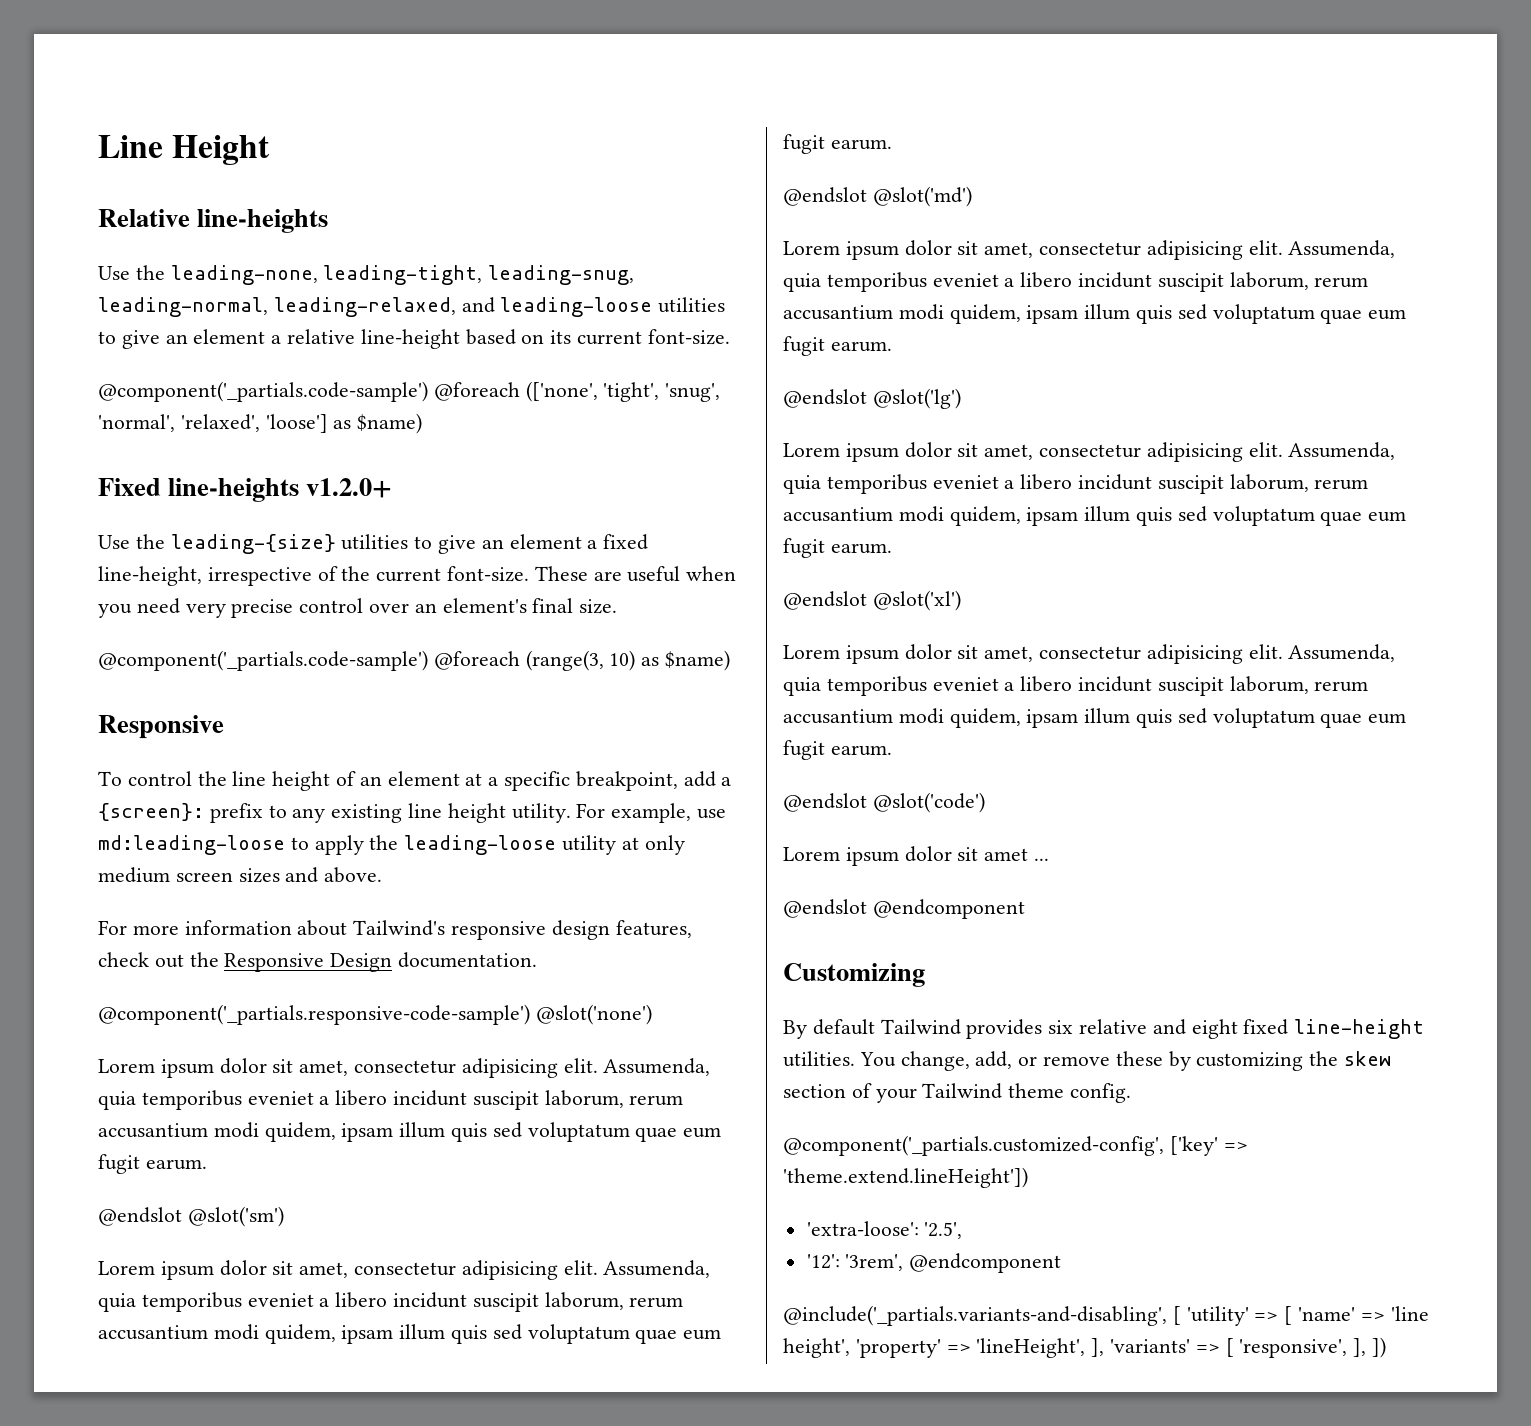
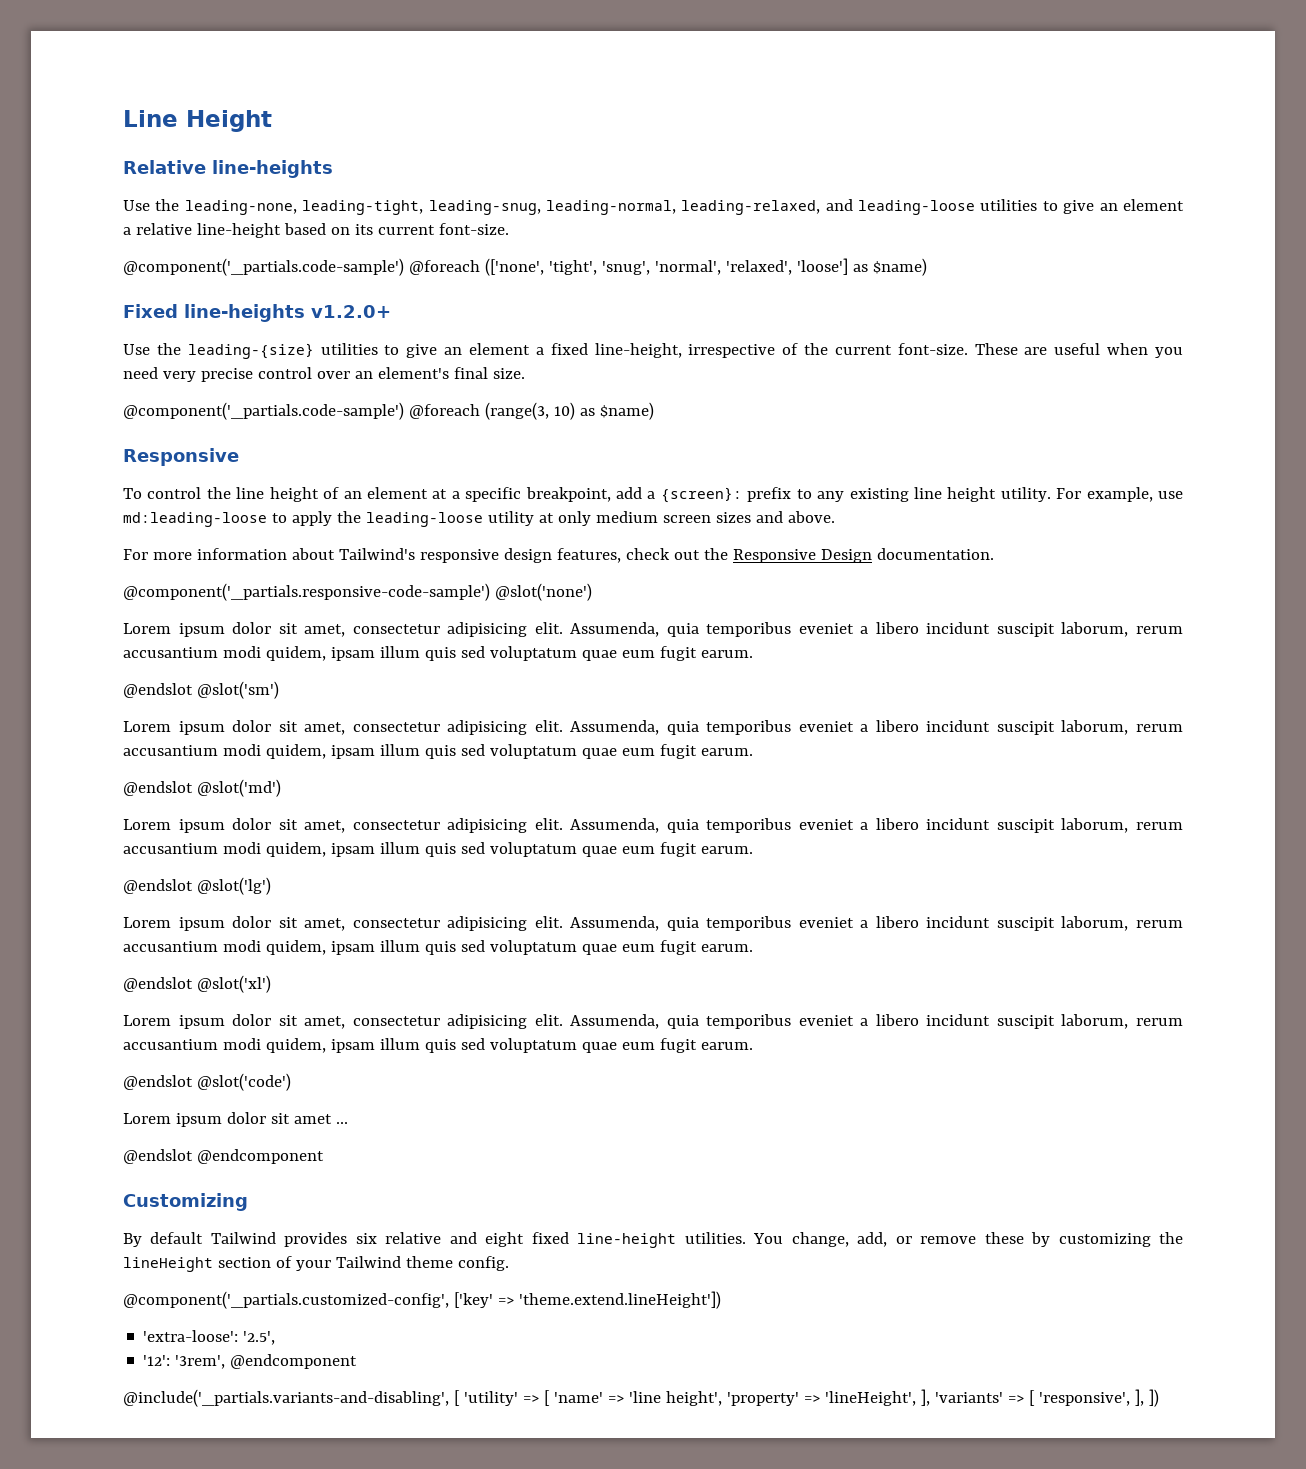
- You change, add, or remove these by customizing the skew section of your Tailwind theme config.
+ You change, add, or remove these by customizing the lineHeight section of your Tailwind theme config.

